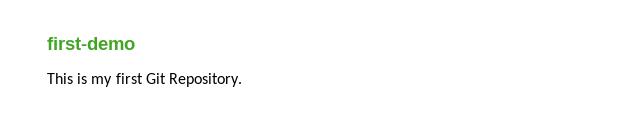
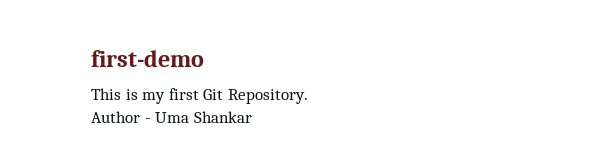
+ Author - Uma Shankar

